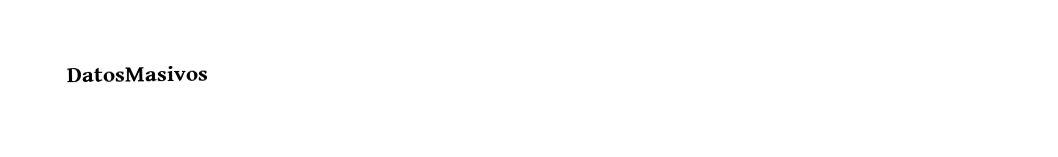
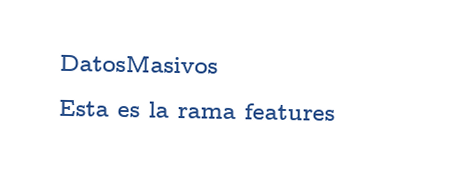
+ Esta es la rama features

